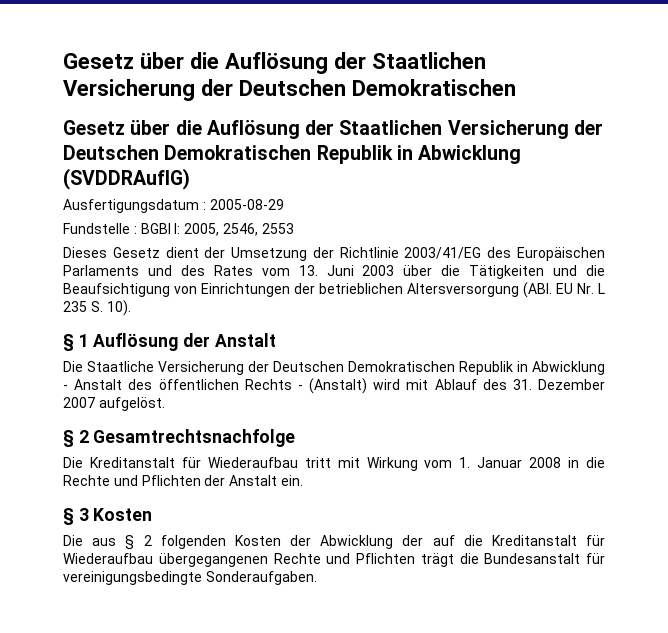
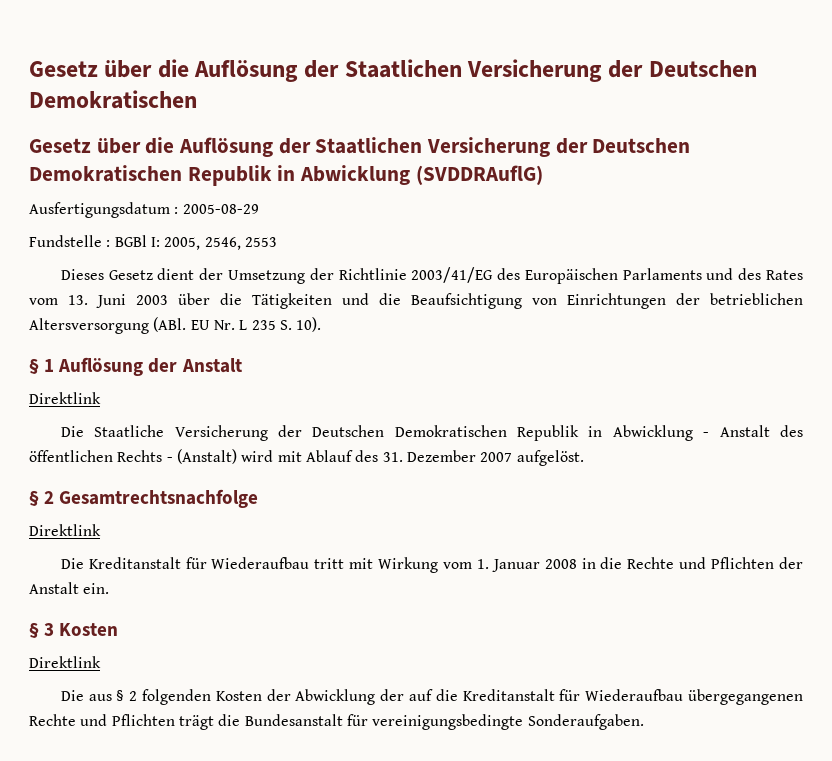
  § 1 Auflösung der Anstalt
+ Direktlink
  § 2 Gesamtrechtsnachfolge
+ Direktlink
  § 3 Kosten
+ Direktlink

